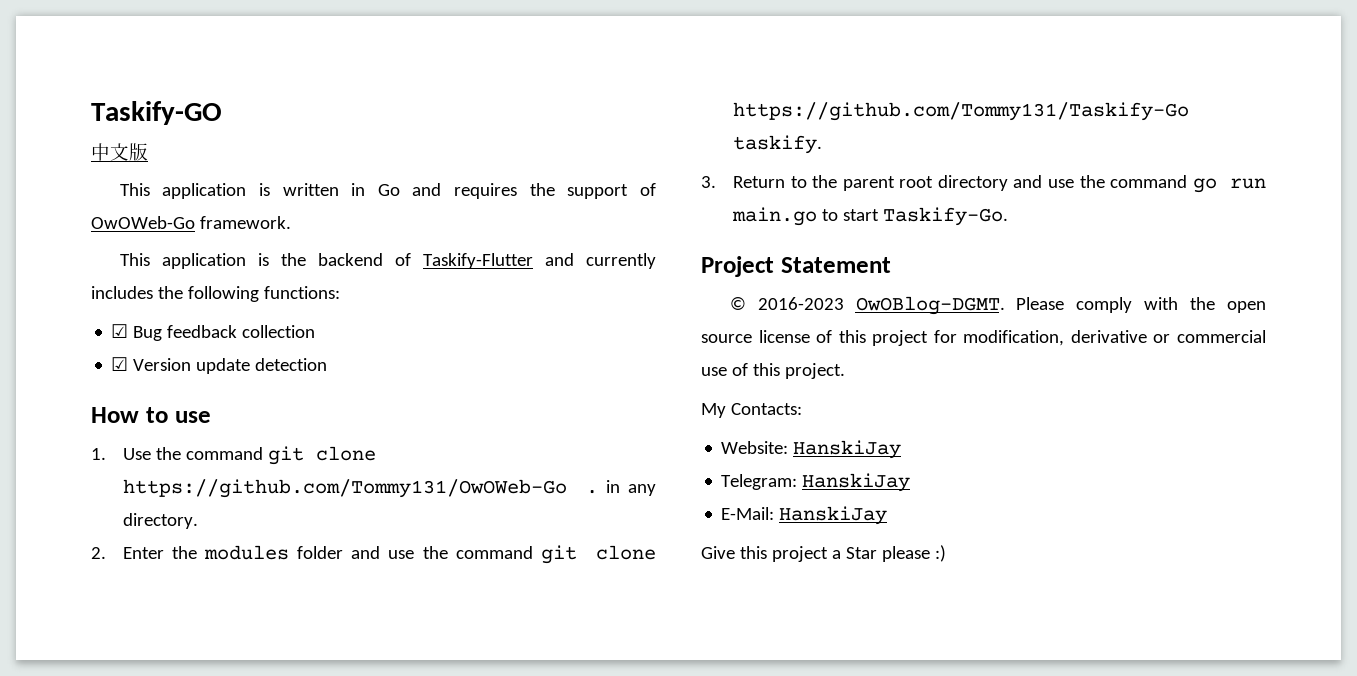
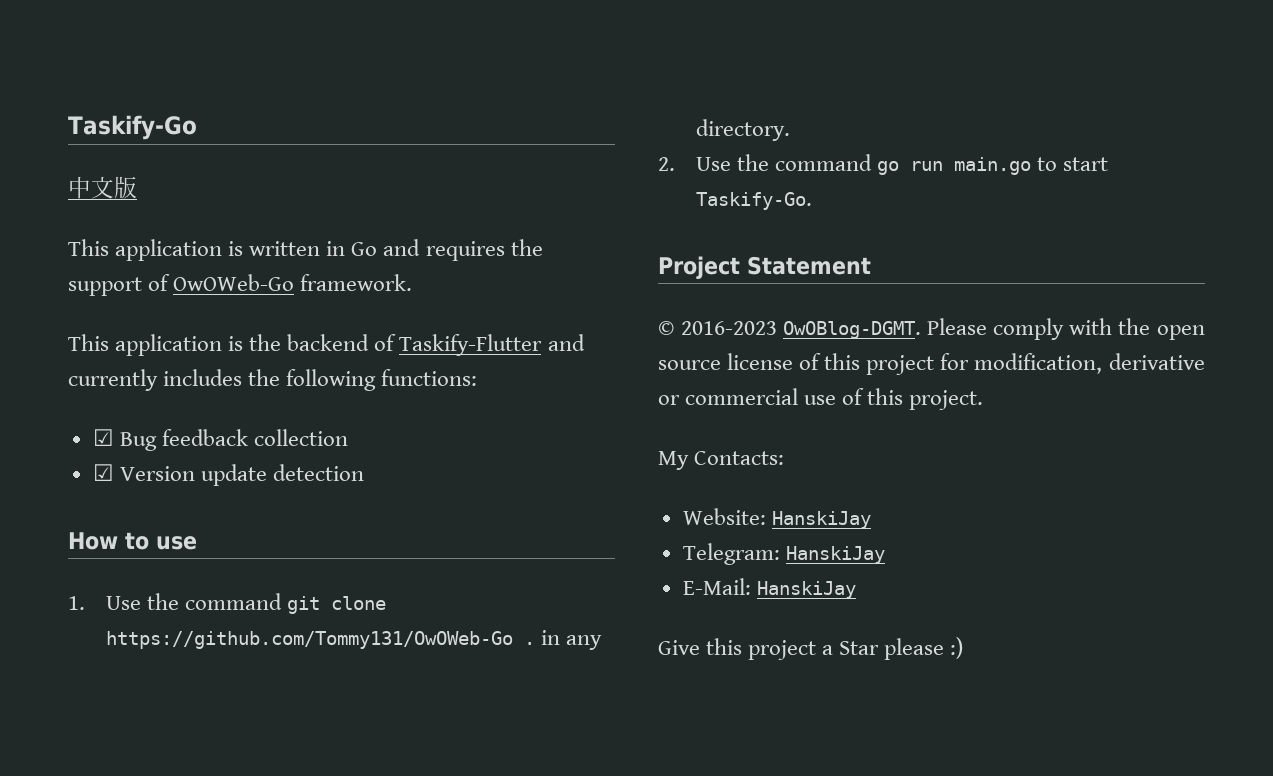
- Taskify-GO
+ Taskify-Go
- 2. Enter the modules folder and use the command git clone https://github.com/Tommy131/Taskify-Go taskify.
- 3. Return to the parent root directory and use the command go run main.go to start Taskify-Go.
+ 2. Use the command go run main.go to start Taskify-Go.

